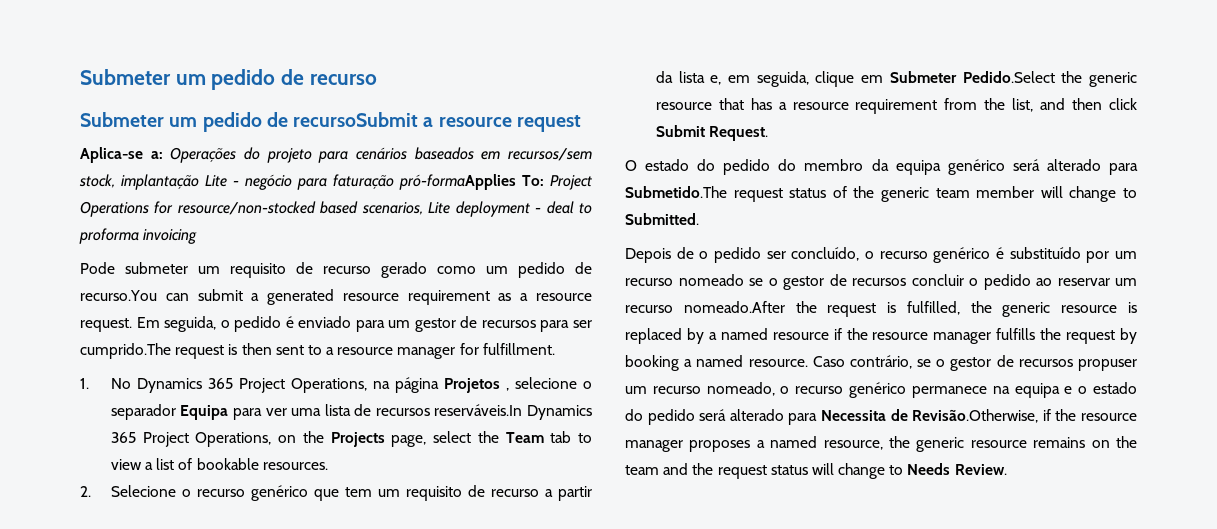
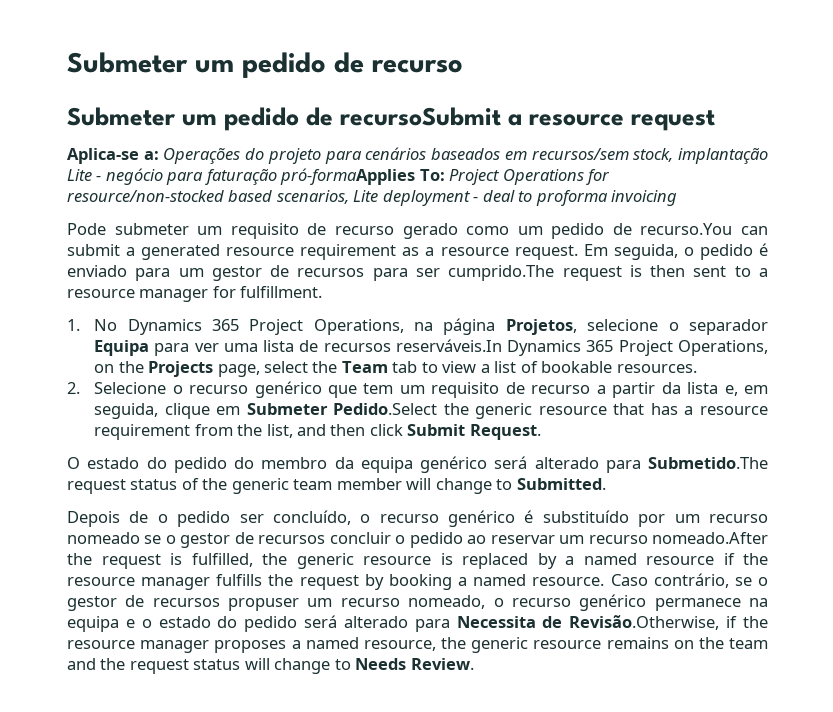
- 1. No Dynamics 365 Project Operations, na página Projetos , selecione o separador Equipa para ver uma lista de recursos reserváveis.In Dynamics 365 Project Operations, on the Projects page, select the Team tab to view a list of bookable resources.
+ 1. No Dynamics 365 Project Operations, na página Projetos, selecione o separador Equipa para ver uma lista de recursos reserváveis.In Dynamics 365 Project Operations, on the Projects page, select the Team tab to view a list of bookable resources.

